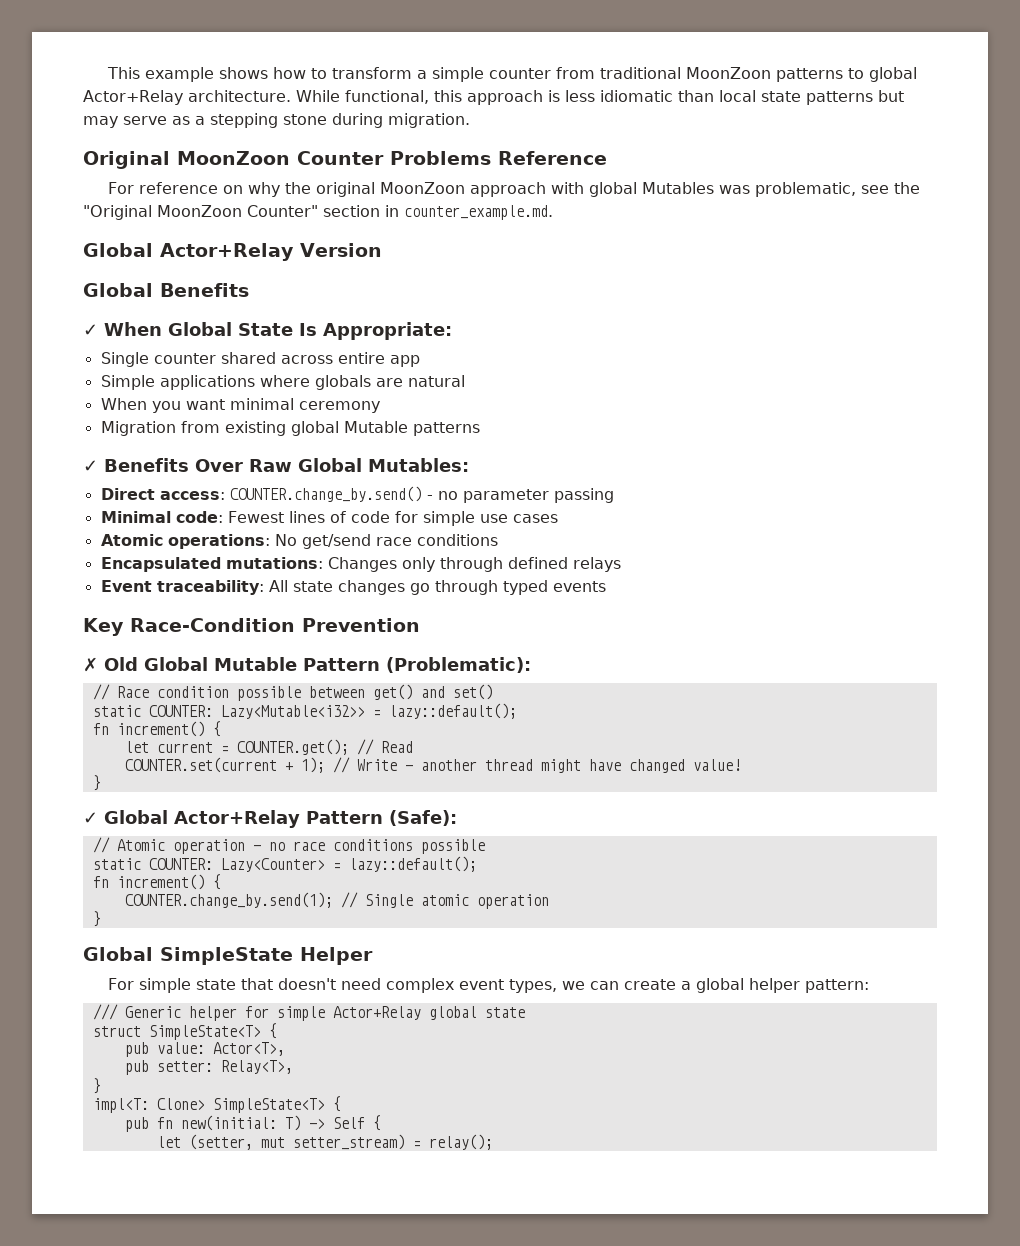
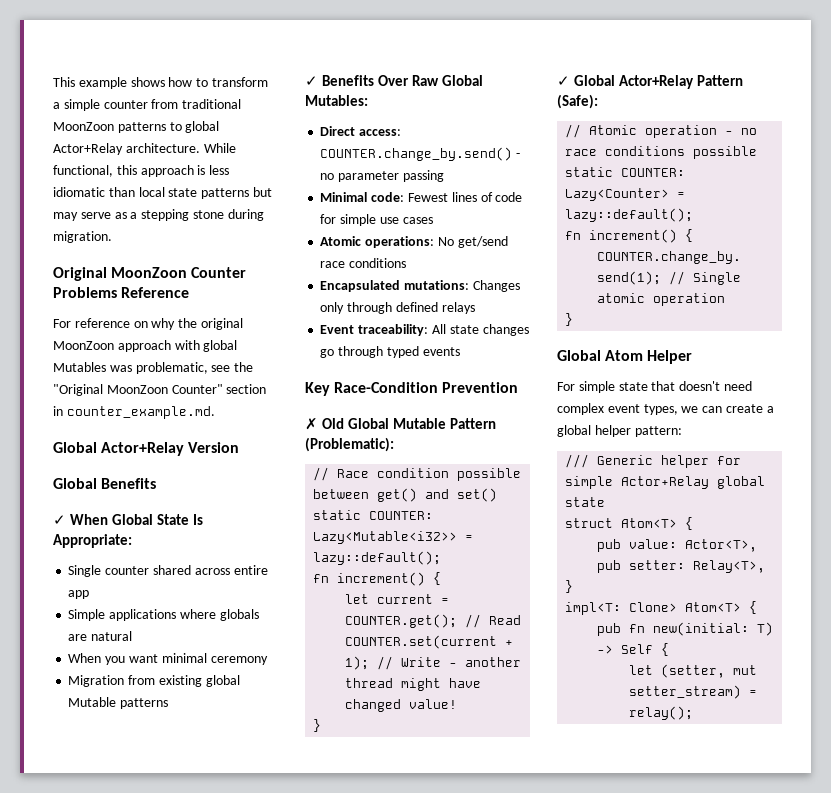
- Global SimpleState Helper
+ Global Atom Helper
- struct SimpleState<T> {
+ struct Atom<T> {
- impl<T: Clone> SimpleState<T> {
+ impl<T: Clone> Atom<T> {

